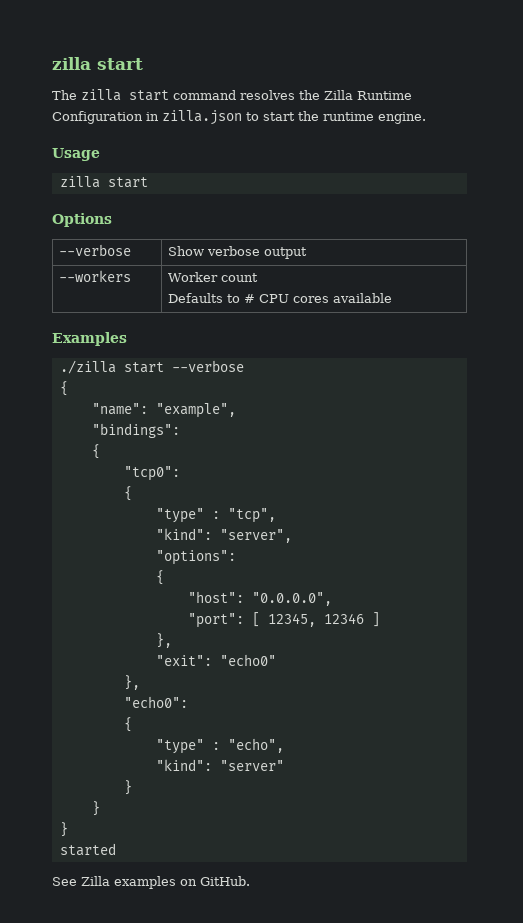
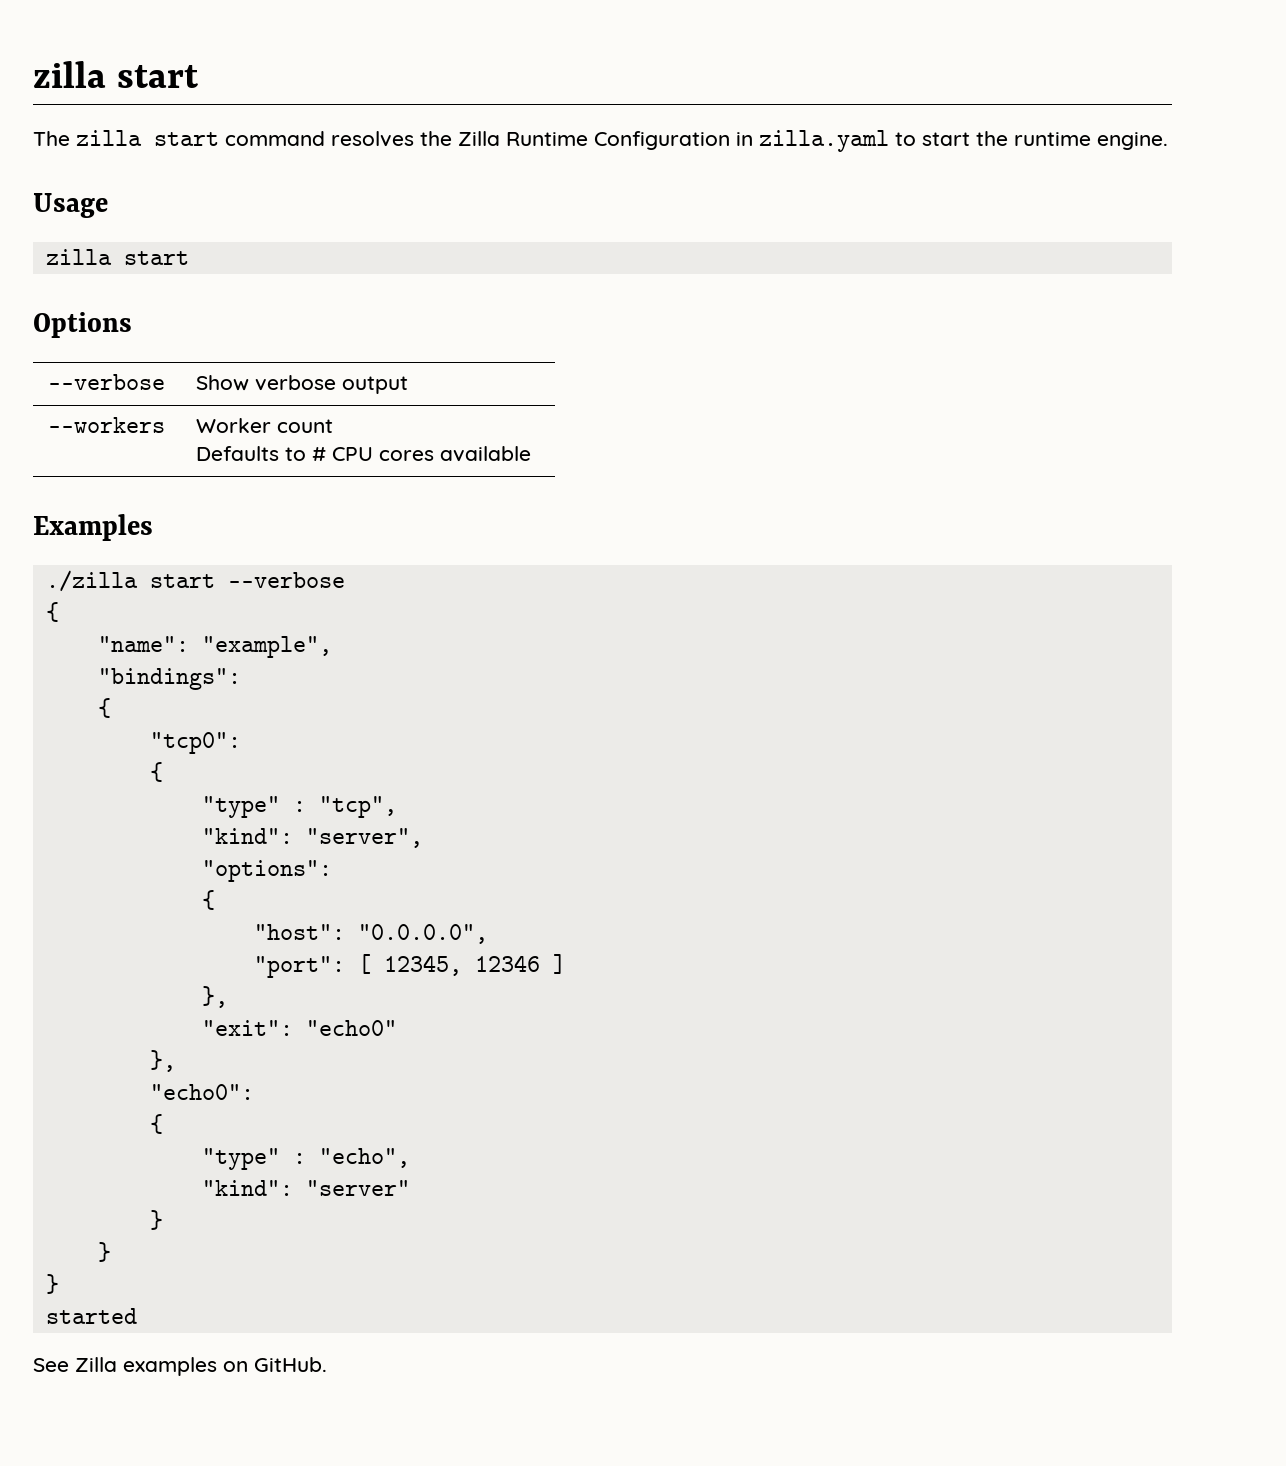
- The zilla start command resolves the Zilla Runtime Configuration in zilla.json to start the runtime engine.
+ The zilla start command resolves the Zilla Runtime Configuration in zilla.yaml to start the runtime engine.

